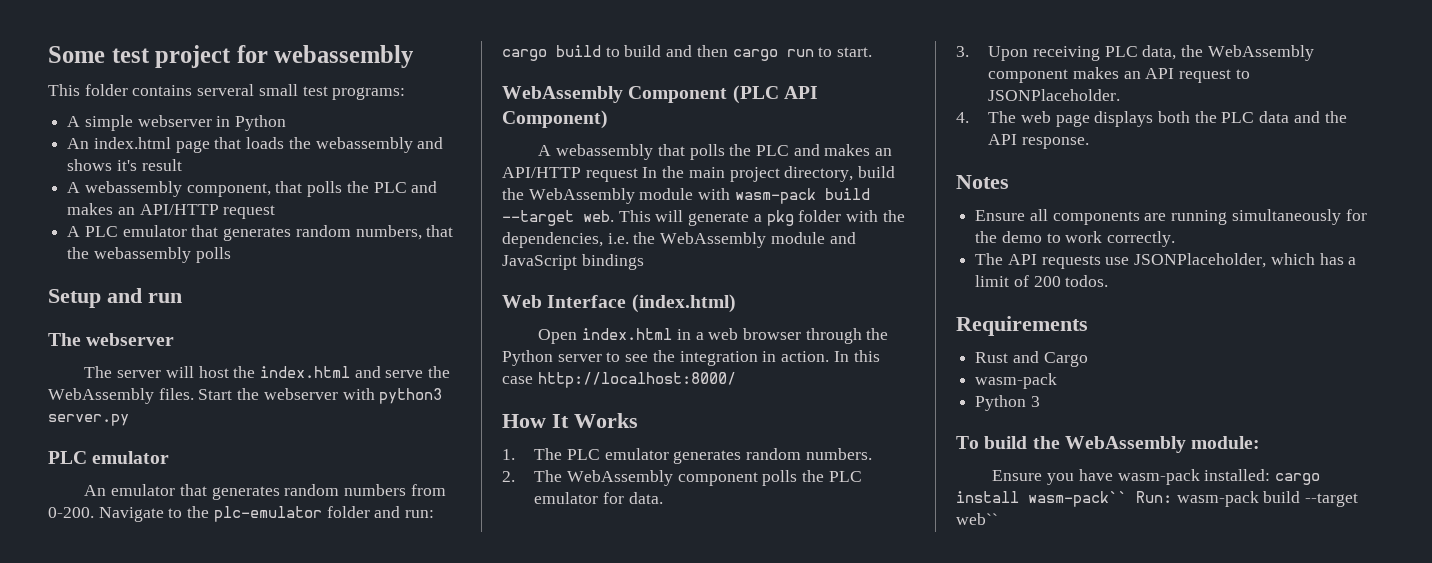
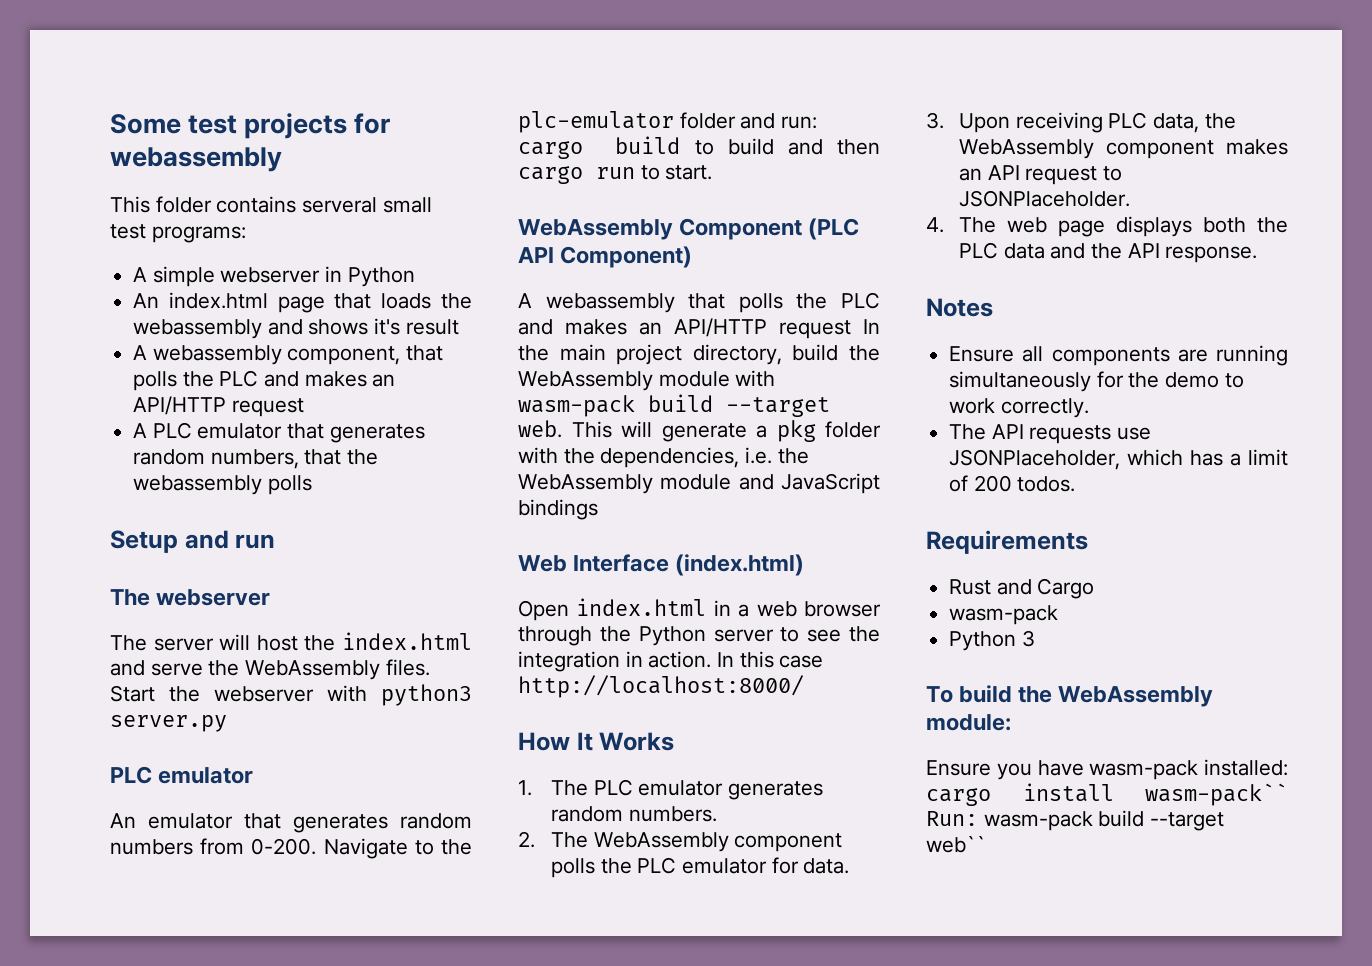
- Some test project for webassembly
+ Some test projects for webassembly

